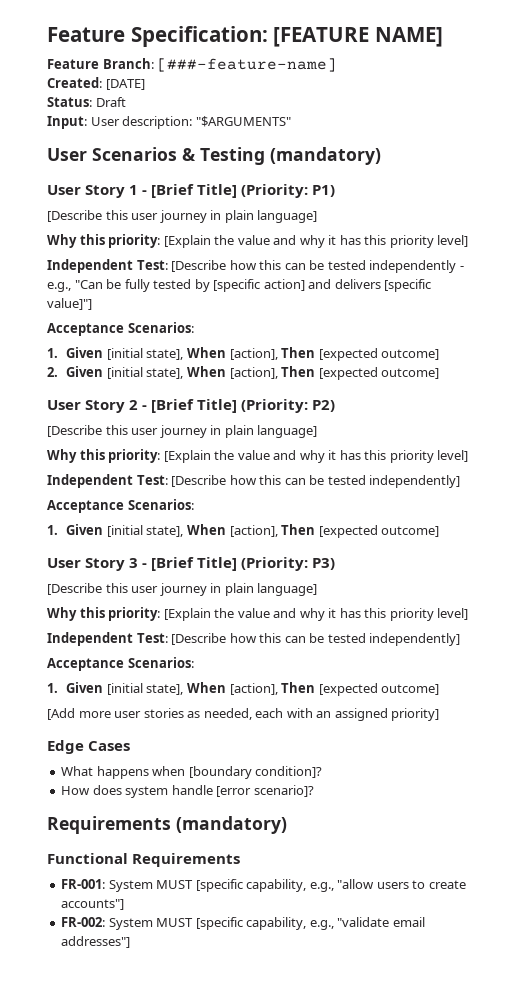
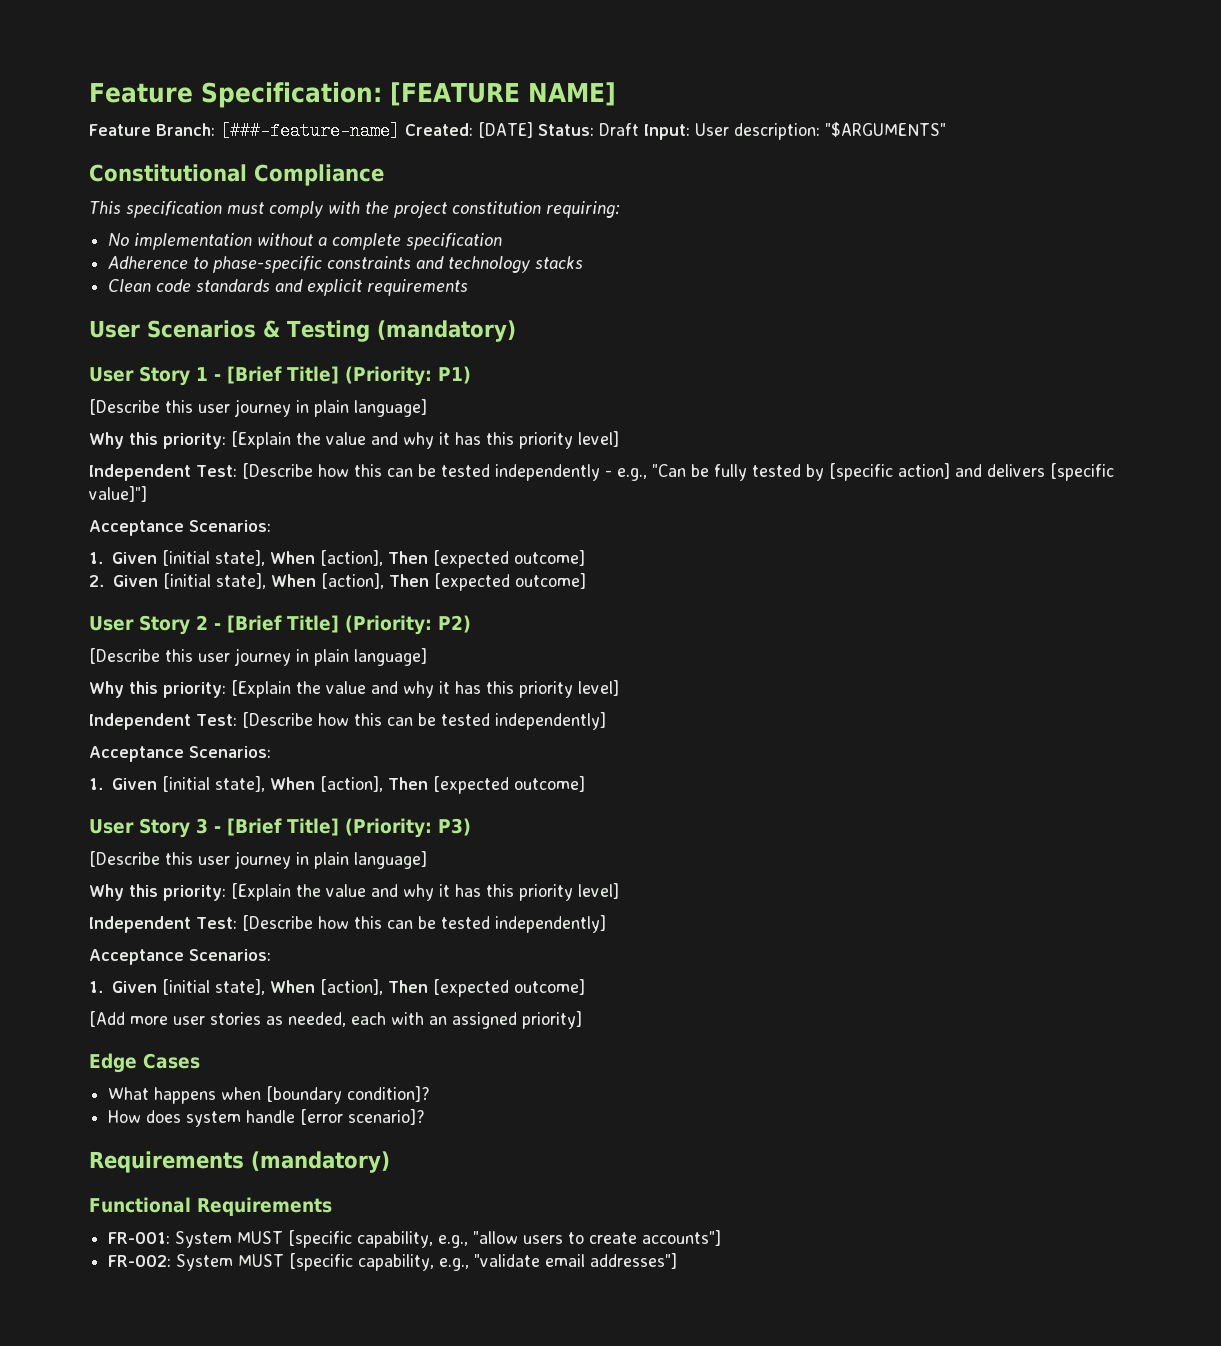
- Feature Branch: [###-feature-name]
- Created: [DATE]
- Status: Draft
- Input: User description: "$ARGUMENTS"
+ Feature Branch: [###-feature-name] Created: [DATE] Status: Draft Input: User description: "$ARGUMENTS"
+ Constitutional Compliance
+ This specification must comply with the project constitution requiring:
+ No implementation without a complete specification
+ Adherence to phase-specific constraints and technology stacks
+ Clean code standards and explicit requirements

